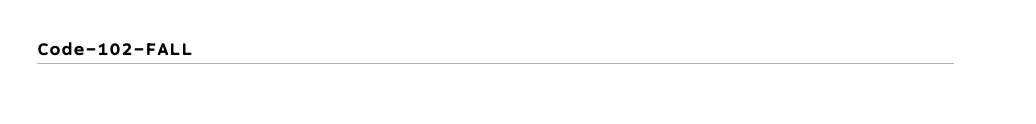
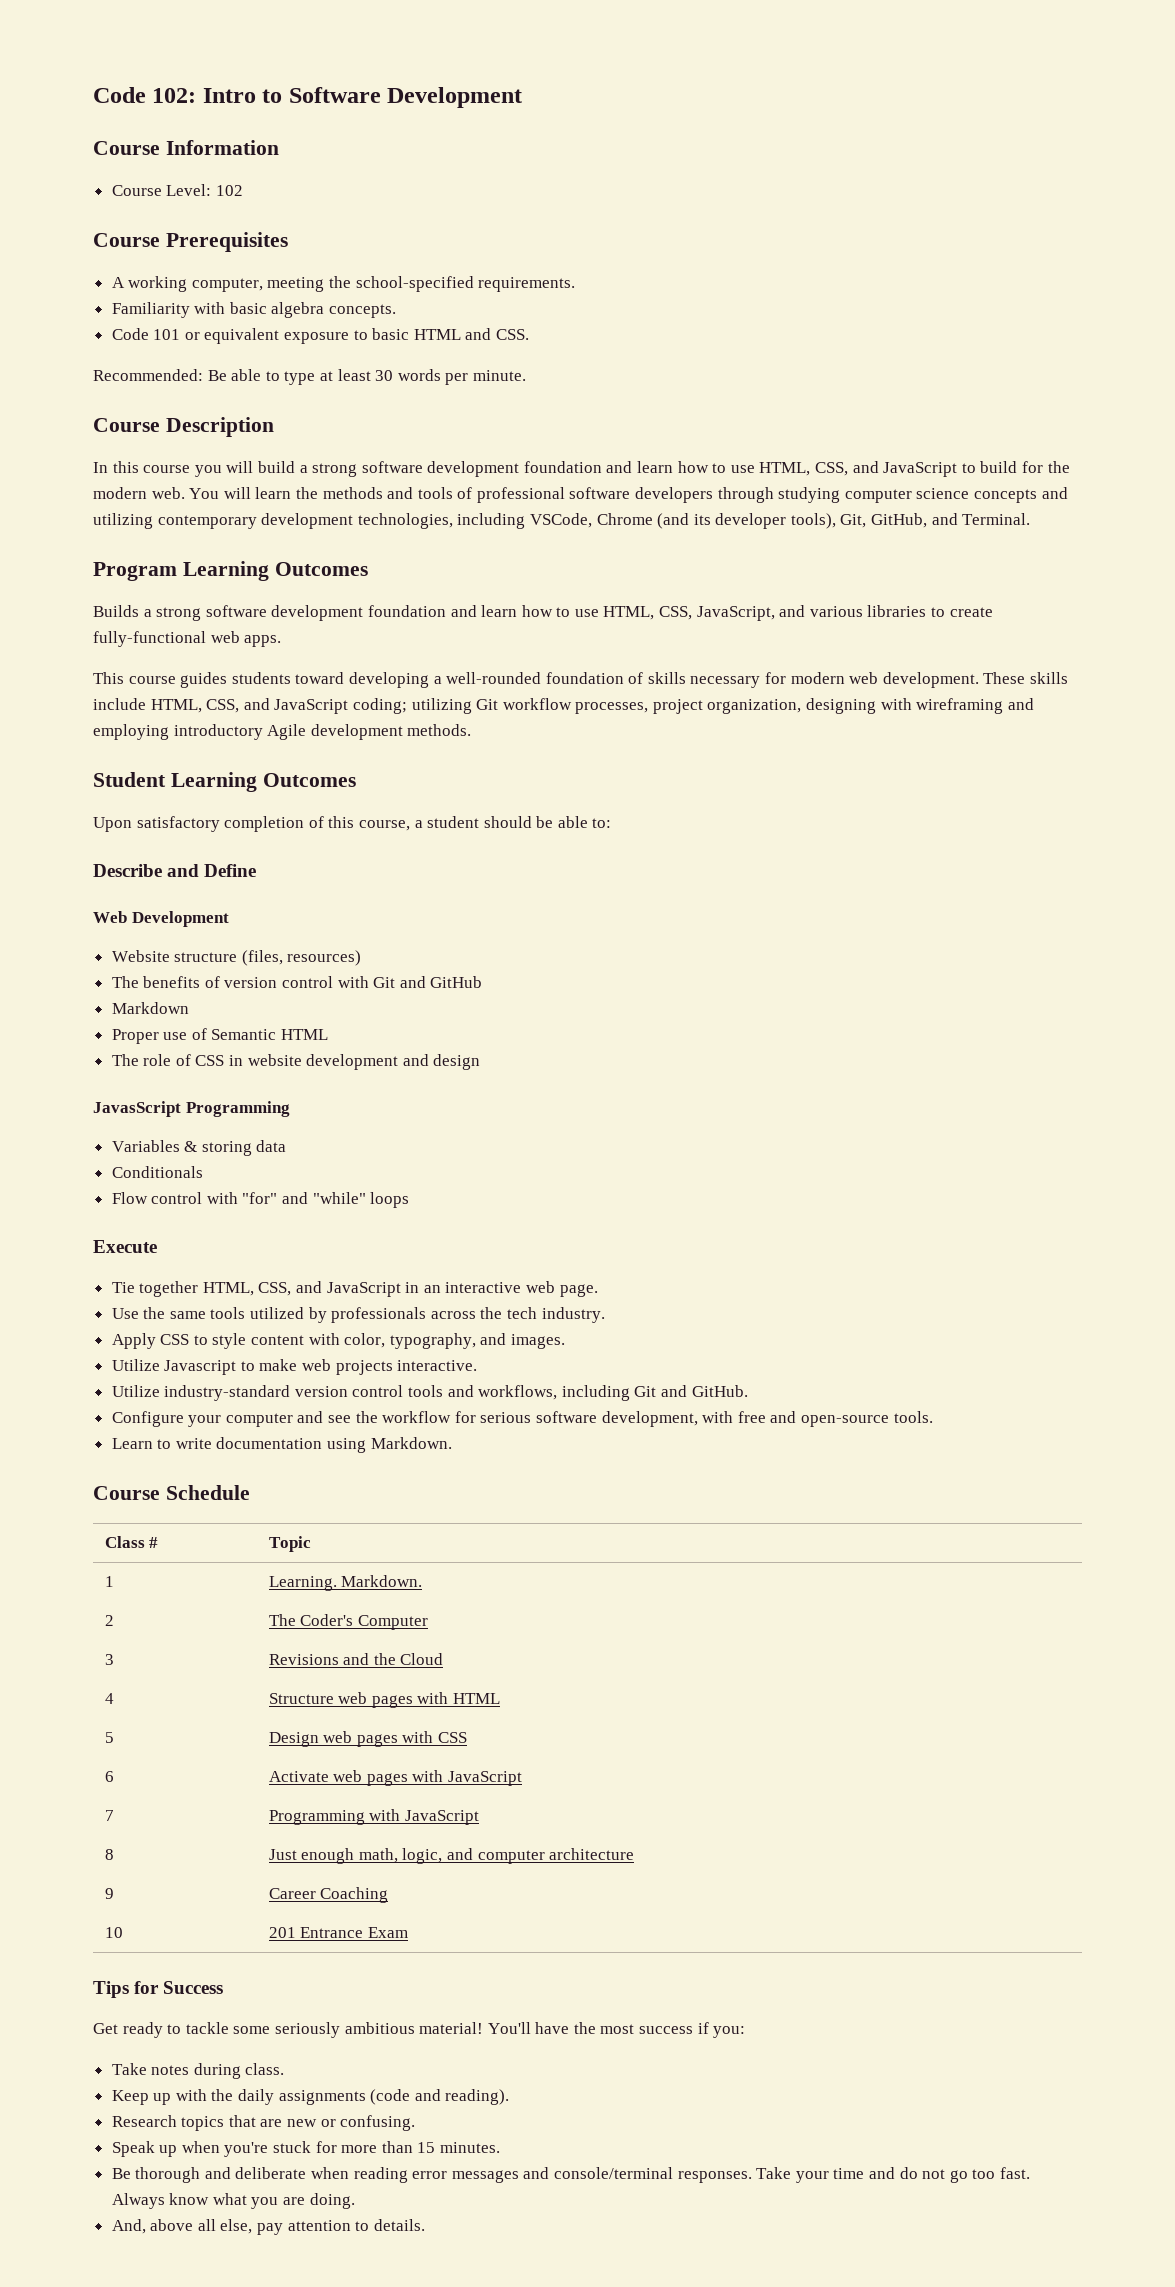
- Code-102-FALL
+ Code 102: Intro to Software Development
+ Course Information
+ Course Level: 102
+ Course Prerequisites
+ A working computer, meeting the school-specified requirements.
+ Familiarity with basic algebra concepts.
+ Code 101 or equivalent exposure to basic HTML and CSS.
+ Recommended: Be able to type at least 30 words per minute.
+ Course Description
+ In this course you will build a strong software development foundation and learn how to use HTML, CSS, and JavaScript to build for the modern web. You will learn the methods and tools of professional software developers through studying computer science concepts and utilizing contemporary development technologies, including VSCode, Chrome (and its developer tools), Git, GitHub, and Terminal.
+ Program Learning Outcomes
+ Builds a strong software development foundation and learn how to use HTML, CSS, JavaScript, and various libraries to create fully-functional web apps.
+ This course guides students toward developing a well-rounded foundation of skills necessary for modern web development. These skills include HTML, CSS, and JavaScript coding; utilizing Git workflow processes, project organization, designing with wireframing and employing introductory Agile development methods.
+ Student Learning Outcomes
+ Upon satisfactory completion of this course, a student should be able to:
+ Describe and Define
+ Web Development
+ Website structure (files, resources)
+ The benefits of version control with Git and GitHub
+ Markdown
+ Proper use of Semantic HTML
+ The role of CSS in website development and design
+ JavasScript Programming
+ Variables & storing data
+ Conditionals
+ Flow control with "for" and "while" loops
+ Execute
+ Tie together HTML, CSS, and JavaScript in an interactive web page.
+ Use the same tools utilized by professionals across the tech industry.
+ Apply CSS to style content with color, typography, and images.
+ Utilize Javascript to make web projects interactive.
+ Utilize industry-standard version control tools and workflows, including Git and GitHub.
+ Configure your computer and see the workflow for serious software development, with free and open-source tools.
+ Learn to write documentation using Markdown.
+ Course Schedule
+ Class # | Topic
+ 1 | Learning. Markdown.
+ 2 | The Coder's Computer
+ 3 | Revisions and the Cloud
+ 4 | Structure web pages with HTML
+ 5 | Design web pages with CSS
+ 6 | Activate web pages with JavaScript
+ 7 | Programming with JavaScript
+ 8 | Just enough math, logic, and computer architecture
+ 9 | Career Coaching
+ 10 | 201 Entrance Exam
+ Tips for Success
+ Get ready to tackle some seriously ambitious material! You'll have the most success if you:
+ Take notes during class.
+ Keep up with the daily assignments (code and reading).
+ Research topics that are new or confusing.
+ Speak up when you're stuck for more than 15 minutes.
+ Be thorough and deliberate when reading error messages and console/terminal responses. Take your time and do not go too fast. Always know what you are doing.
+ And, above all else, pay attention to details.

